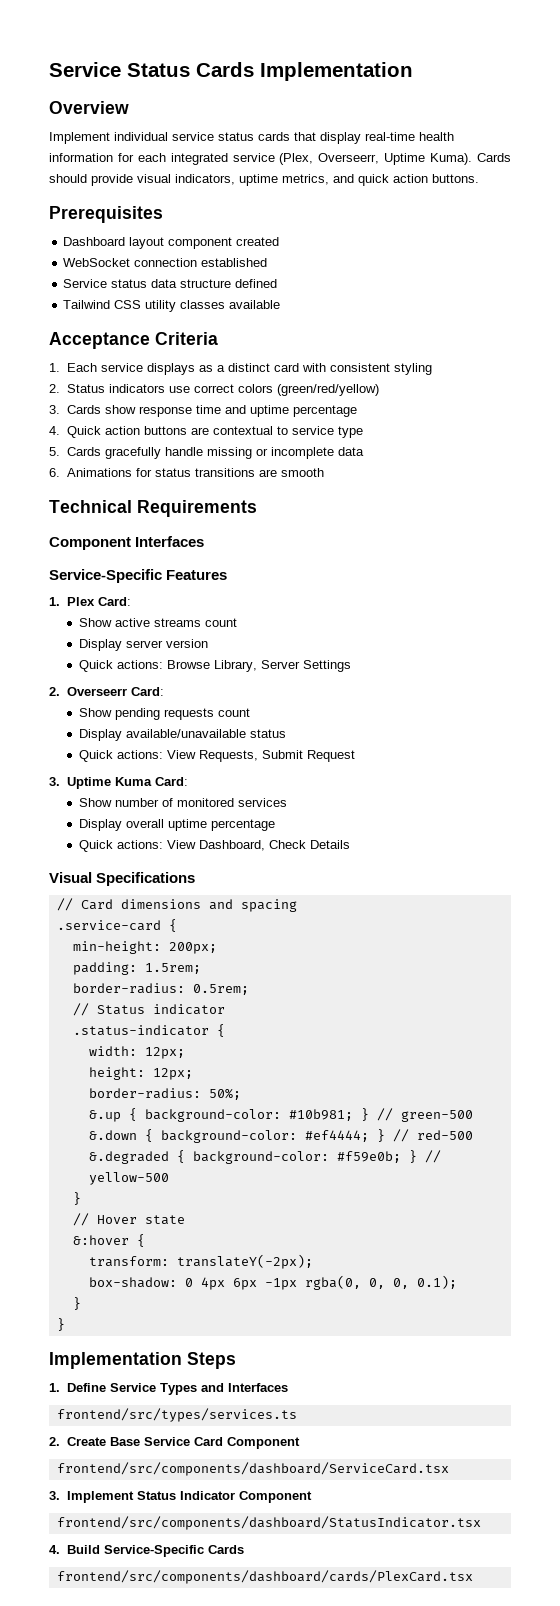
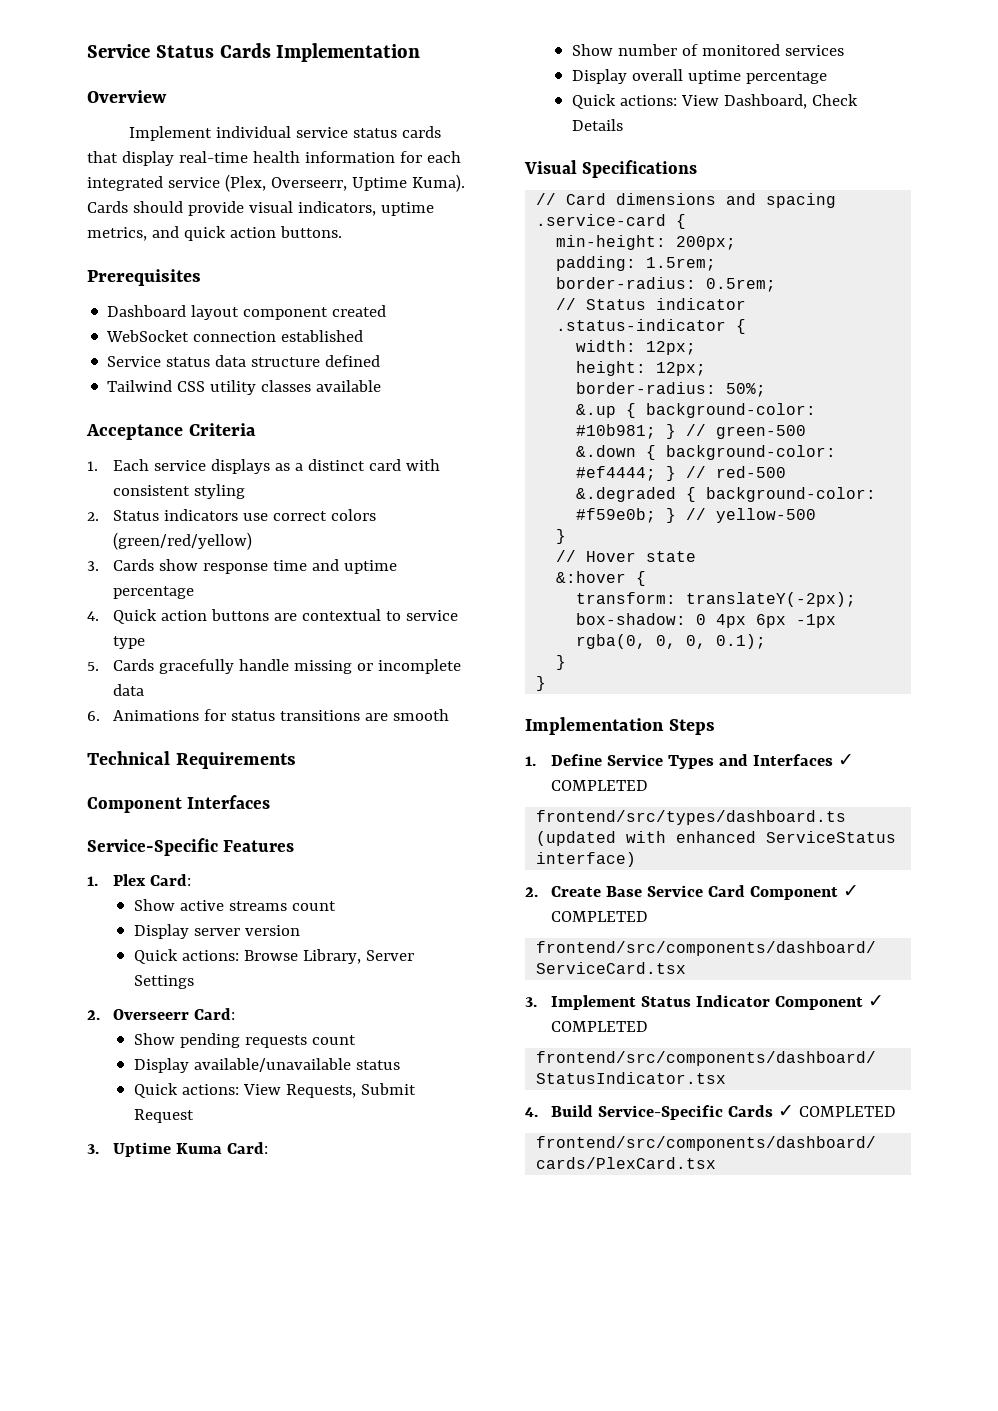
- 1. Define Service Types and Interfaces
- frontend/src/types/services.ts
+ 1. Define Service Types and Interfaces ✓ COMPLETED
+ frontend/src/types/dashboard.ts (updated with enhanced ServiceStatus interface)
- 2. Create Base Service Card Component
+ 2. Create Base Service Card Component ✓ COMPLETED
- 3. Implement Status Indicator Component
+ 3. Implement Status Indicator Component ✓ COMPLETED
- 4. Build Service-Specific Cards
+ 4. Build Service-Specific Cards ✓ COMPLETED

